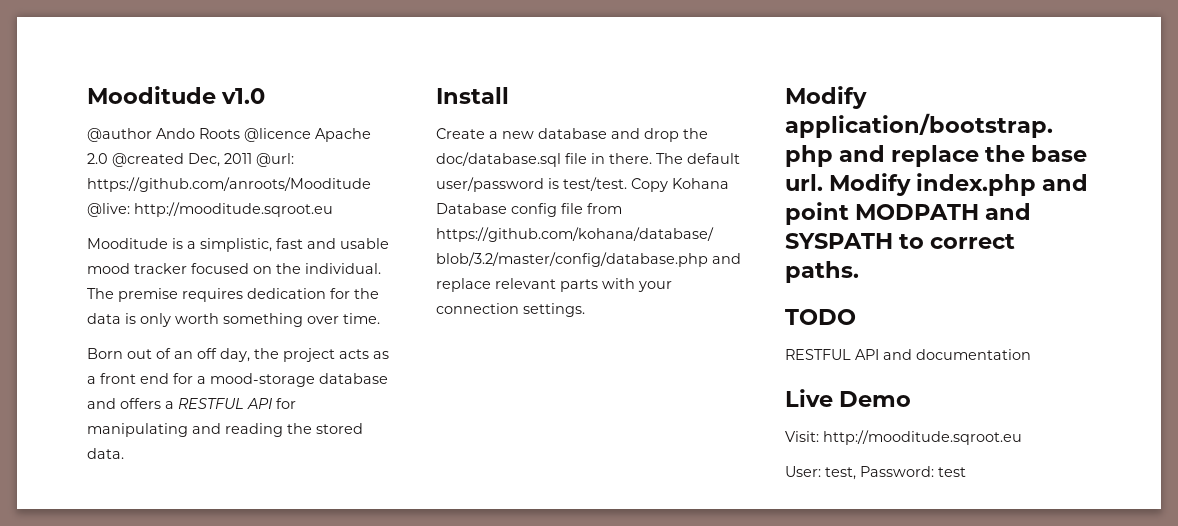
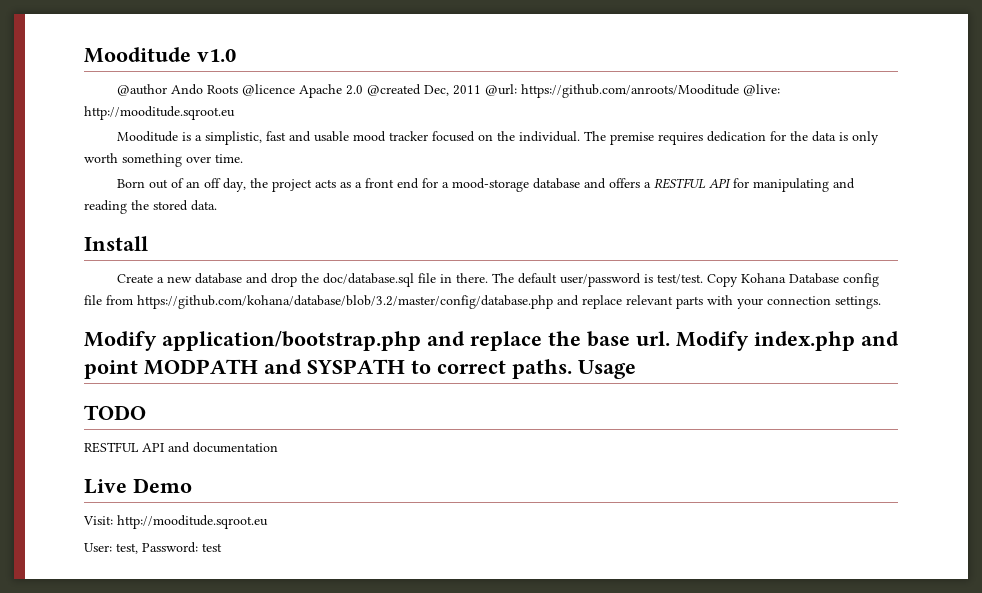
+ Usage

